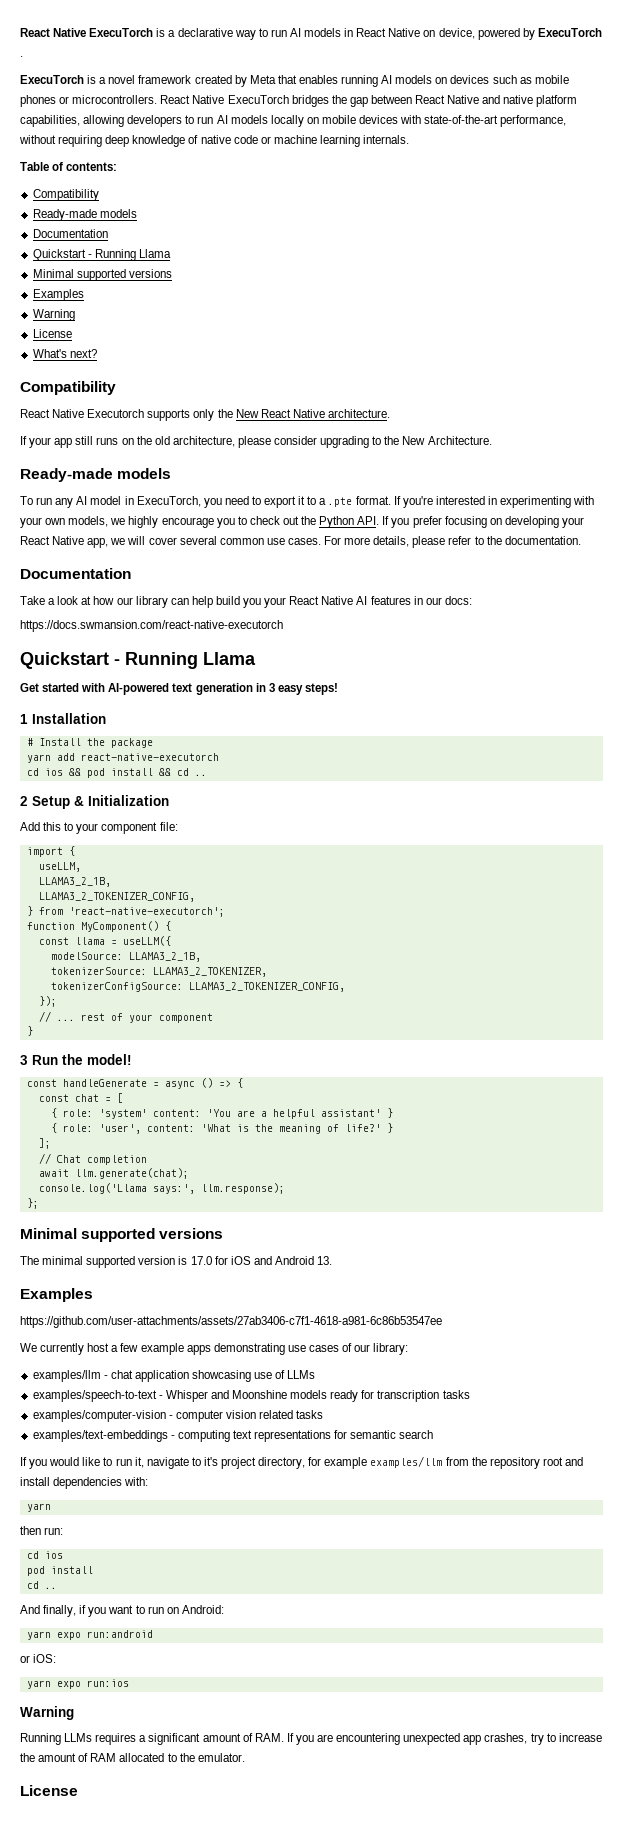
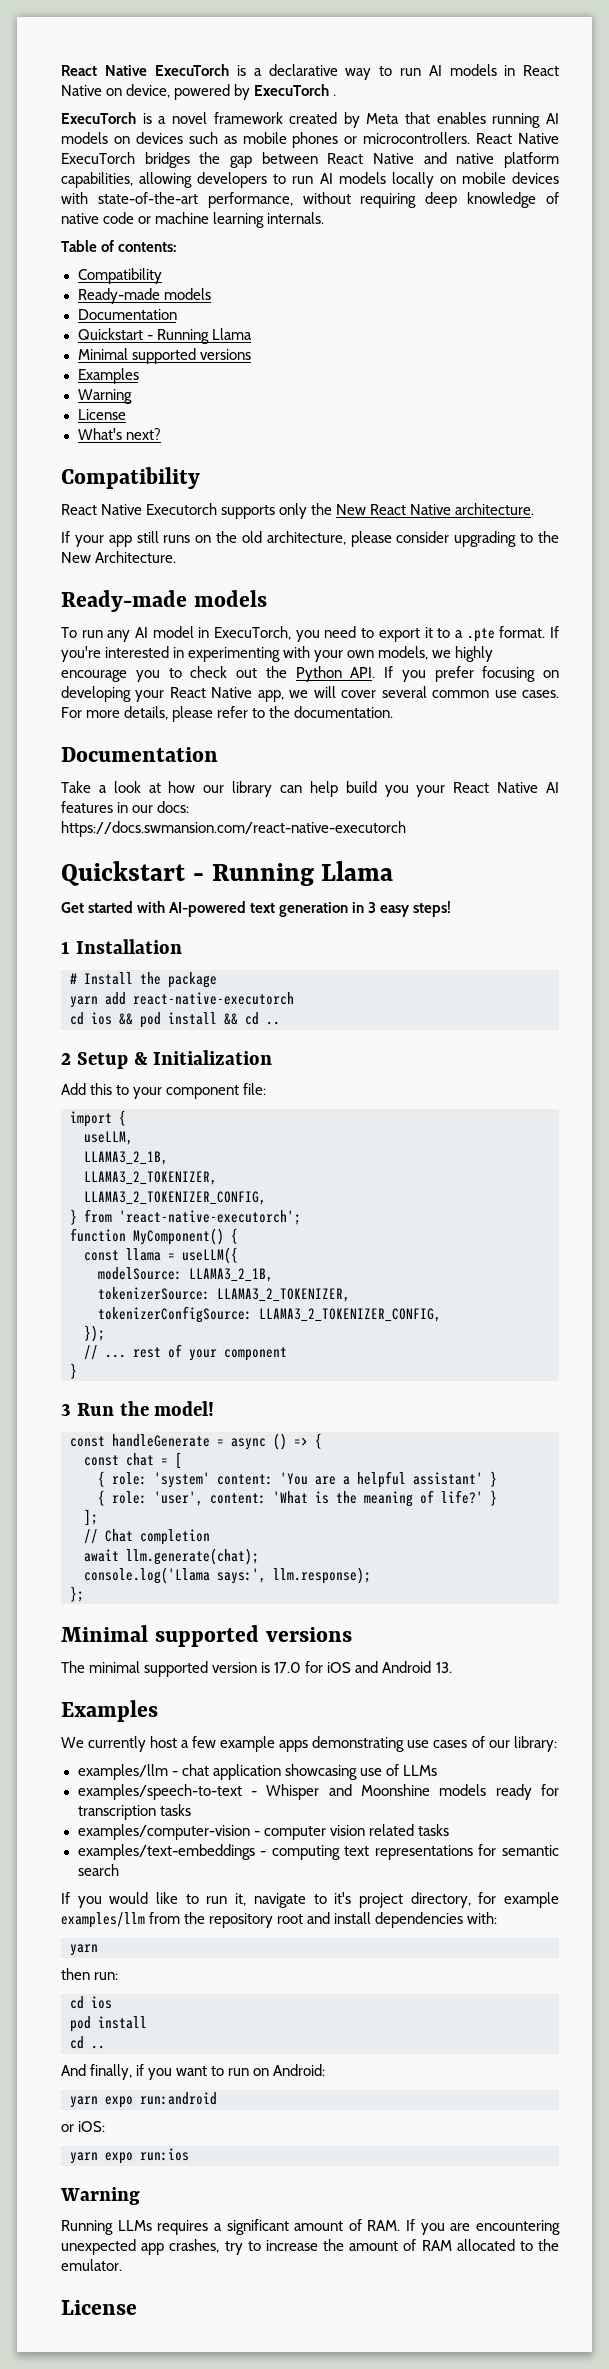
  useLLM,
  LLAMA3_2_1B,
+ LLAMA3_2_TOKENIZER,
- https://github.com/user-attachments/assets/27ab3406-c7f1-4618-a981-6c86b53547ee

